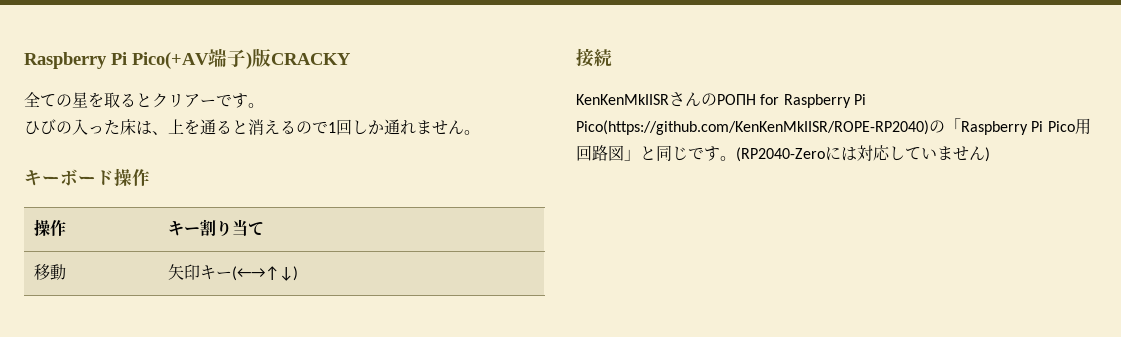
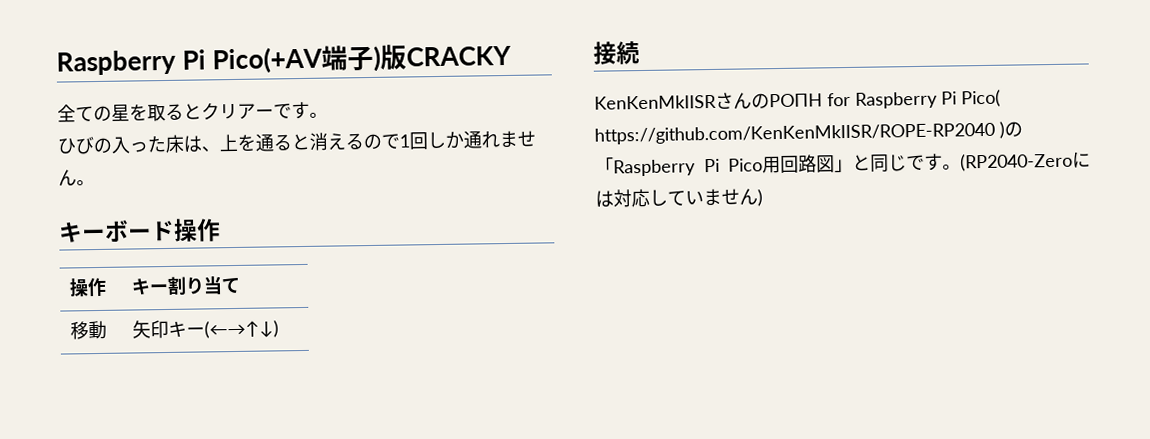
- KenKenMkIISRさんのΡΟΠΗ for Raspberry Pi Pico(https://github.com/KenKenMkIISR/ROPE-RP2040)の「Raspberry Pi Pico用回路図」と同じです。
+ KenKenMkIISRさんのΡΟΠΗ for Raspberry Pi Pico( https://github.com/KenKenMkIISR/ROPE-RP2040 )の「Raspberry Pi Pico用回路図」と同じです。

